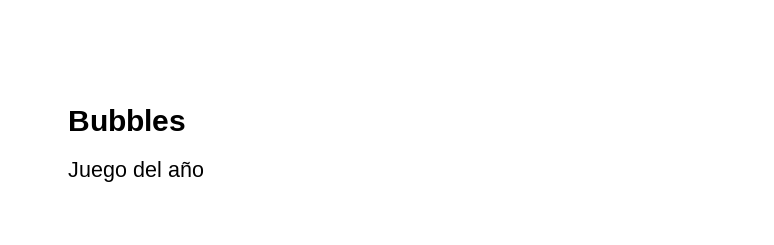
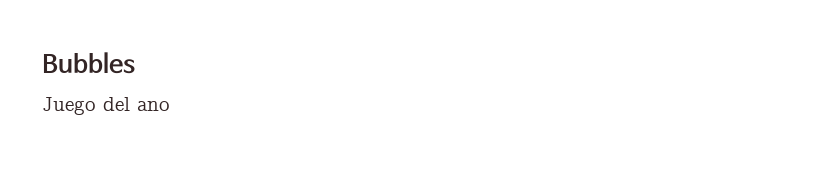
- Juego del año
+ Juego del ano

